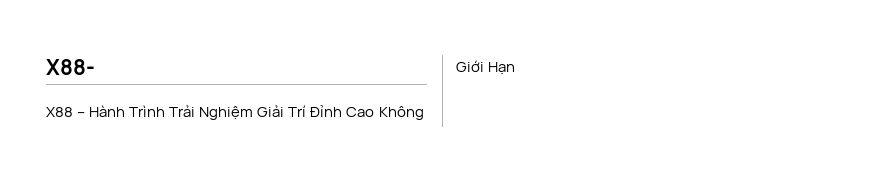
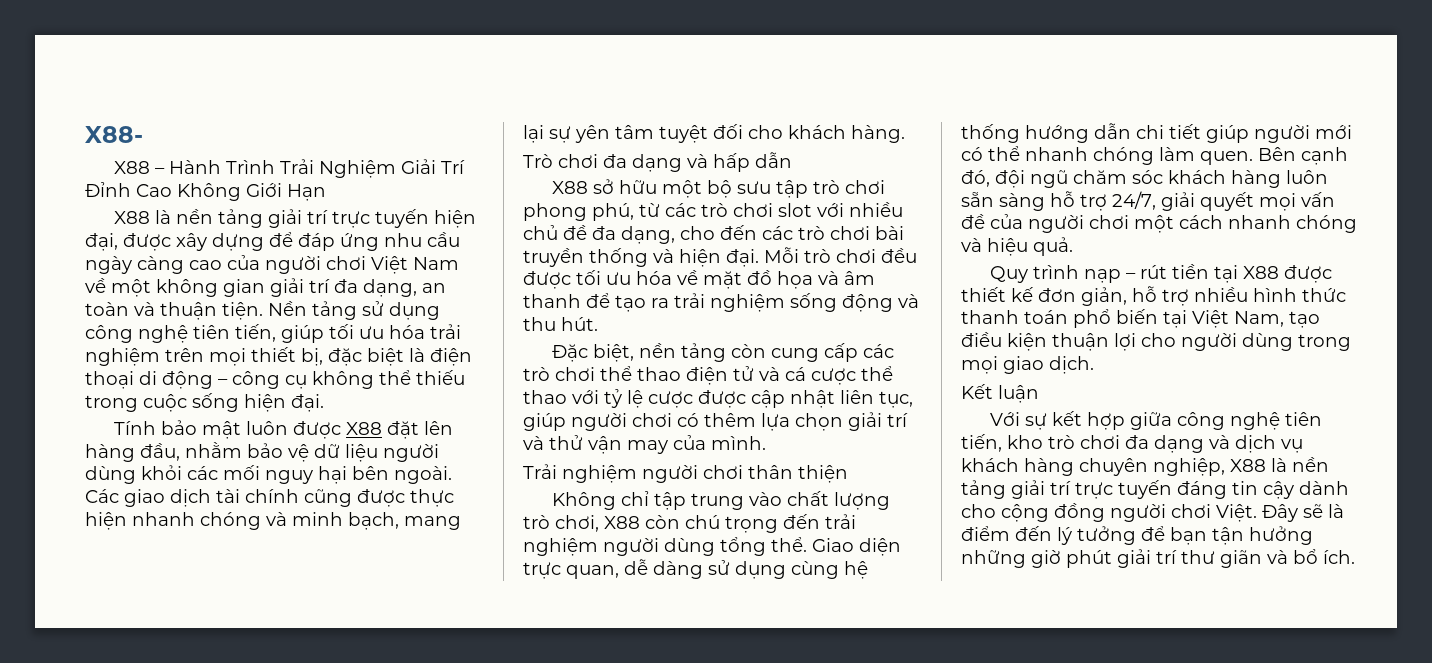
+ X88 là nền tảng giải trí trực tuyến hiện đại, được xây dựng để đáp ứng nhu cầu ngày càng cao của người chơi Việt Nam về một không gian giải trí đa dạng, an toàn và thuận tiện. Nền tảng sử dụng công nghệ tiên tiến, giúp tối ưu hóa trải nghiệm trên mọi thiết bị, đặc biệt là điện thoại di động – công cụ không thể thiếu trong cuộc sống hiện đại.
+ Tính bảo mật luôn được X88 đặt lên hàng đầu, nhằm bảo vệ dữ liệu người dùng khỏi các mối nguy hại bên ngoài. Các giao dịch tài chính cũng được thực hiện nhanh chóng và minh bạch, mang lại sự yên tâm tuyệt đối cho khách hàng.
+ Trò chơi đa dạng và hấp dẫn
+ X88 sở hữu một bộ sưu tập trò chơi phong phú, từ các trò chơi slot với nhiều chủ đề đa dạng, cho đến các trò chơi bài truyền thống và hiện đại. Mỗi trò chơi đều được tối ưu hóa về mặt đồ họa và âm thanh để tạo ra trải nghiệm sống động và thu hút.
+ Đặc biệt, nền tảng còn cung cấp các trò chơi thể thao điện tử và cá cược thể thao với tỷ lệ cược được cập nhật liên tục, giúp người chơi có thêm lựa chọn giải trí và thử vận may của mình.
+ Trải nghiệm người chơi thân thiện
+ Không chỉ tập trung vào chất lượng trò chơi, X88 còn chú trọng đến trải nghiệm người dùng tổng thể. Giao diện trực quan, dễ dàng sử dụng cùng hệ thống hướng dẫn chi tiết giúp người mới có thể nhanh chóng làm quen. Bên cạnh đó, đội ngũ chăm sóc khách hàng luôn sẵn sàng hỗ trợ 24/7, giải quyết mọi vấn đề của người chơi một cách nhanh chóng và hiệu quả.
+ Quy trình nạp – rút tiền tại X88 được thiết kế đơn giản, hỗ trợ nhiều hình thức thanh toán phổ biến tại Việt Nam, tạo điều kiện thuận lợi cho người dùng trong mọi giao dịch.
+ Kết luận
+ Với sự kết hợp giữa công nghệ tiên tiến, kho trò chơi đa dạng và dịch vụ khách hàng chuyên nghiệp, X88 là nền tảng giải trí trực tuyến đáng tin cậy dành cho cộng đồng người chơi Việt. Đây sẽ là điểm đến lý tưởng để bạn tận hưởng những giờ phút giải trí thư giãn và bổ ích.

